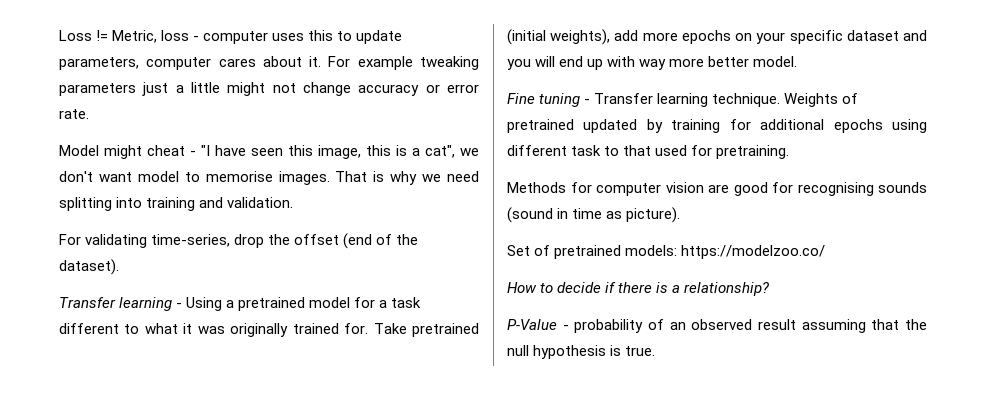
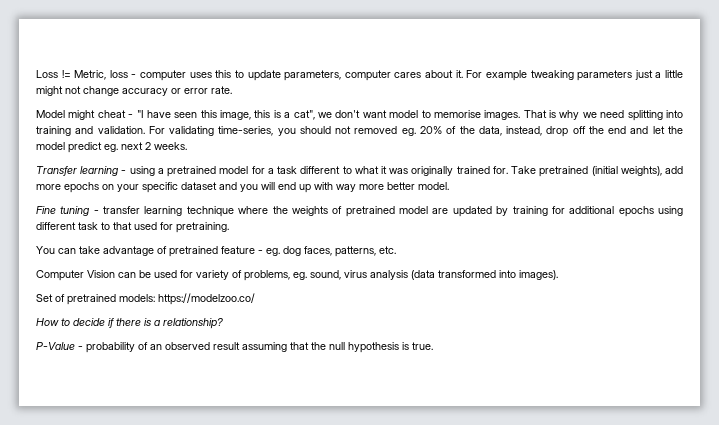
- That is why we need splitting into training and validation.
- For validating time-series, drop the offset (end of the dataset).
+ That is why we need splitting into training and validation. For validating time-series, you should not removed eg. 20% of the data, instead, drop off the end and let the model predict eg. next 2 weeks.
- Transfer learning - Using a pretrained model for a task different to what it was originally trained for.
+ Transfer learning - using a pretrained model for a task different to what it was originally trained for.
- Fine tuning - Transfer learning technique. Weights of pretrained updated by training for additional epochs using different task to that used for pretraining.
+ Fine tuning - transfer learning technique where the weights of pretrained model are updated by training for additional epochs using different task to that used for pretraining.
- Methods for computer vision are good for recognising sounds (sound in time as picture).
+ You can take advantage of pretrained feature - eg. dog faces, patterns, etc.
+ Computer Vision can be used for variety of problems, eg. sound, virus analysis (data transformed into images).

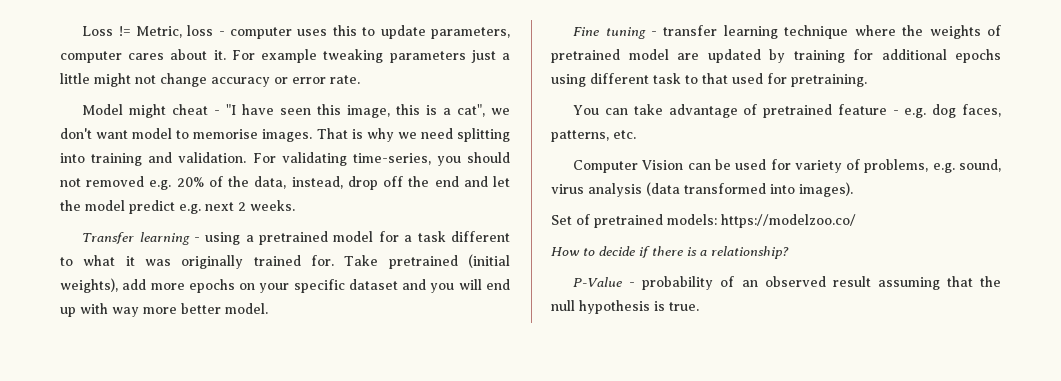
- For validating time-series, you should not removed eg. 20% of the data, instead, drop off the end and let the model predict eg. next 2 weeks.
+ For validating time-series, you should not removed e.g. 20% of the data, instead, drop off the end and let the model predict e.g. next 2 weeks.
- You can take advantage of pretrained feature - eg. dog faces, patterns, etc.
+ You can take advantage of pretrained feature - e.g. dog faces, patterns, etc.
- Computer Vision can be used for variety of problems, eg. sound, virus analysis (data transformed into images).
+ Computer Vision can be used for variety of problems, e.g. sound, virus analysis (data transformed into images).

